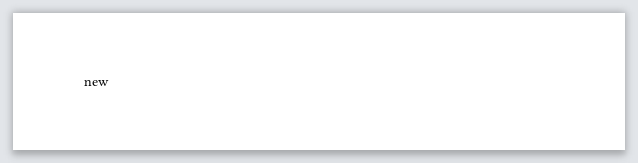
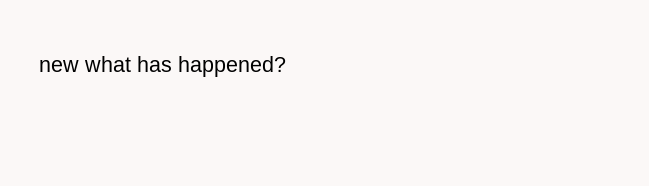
- new
+ new what has happened?

